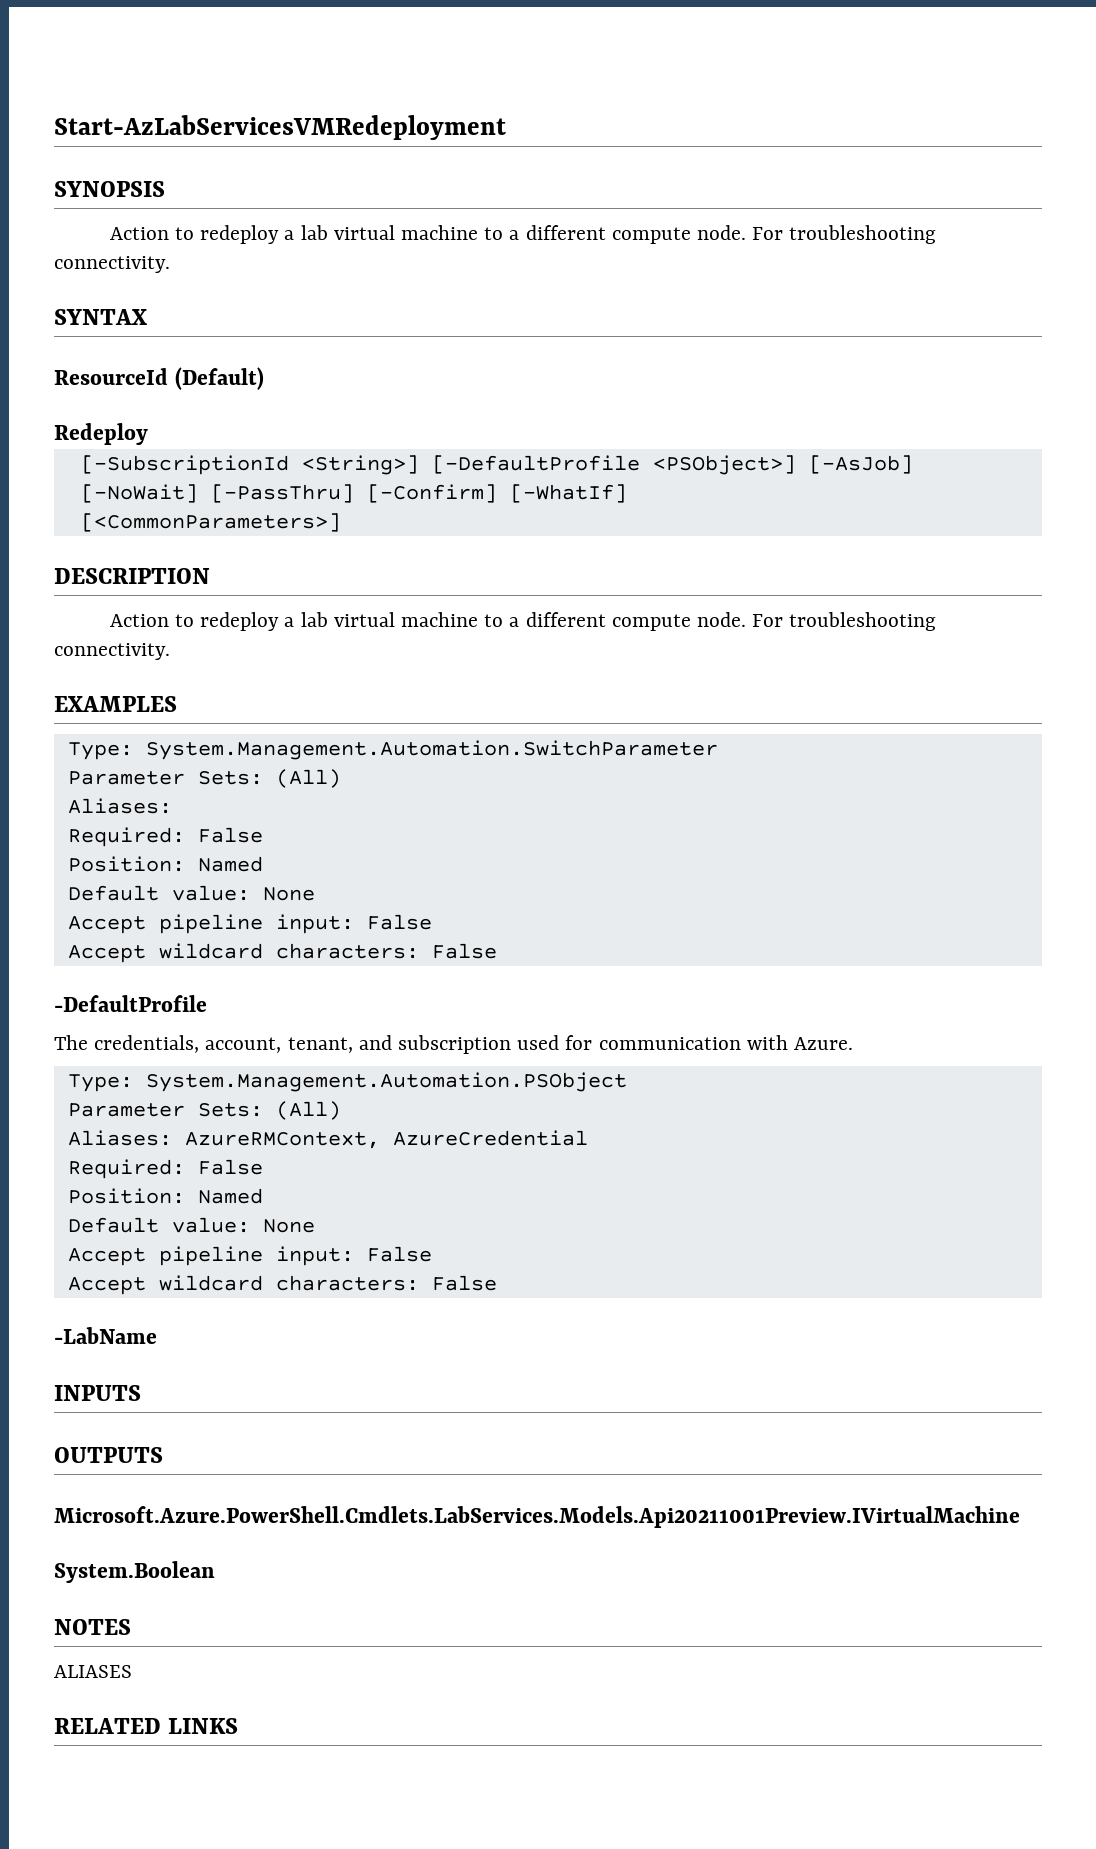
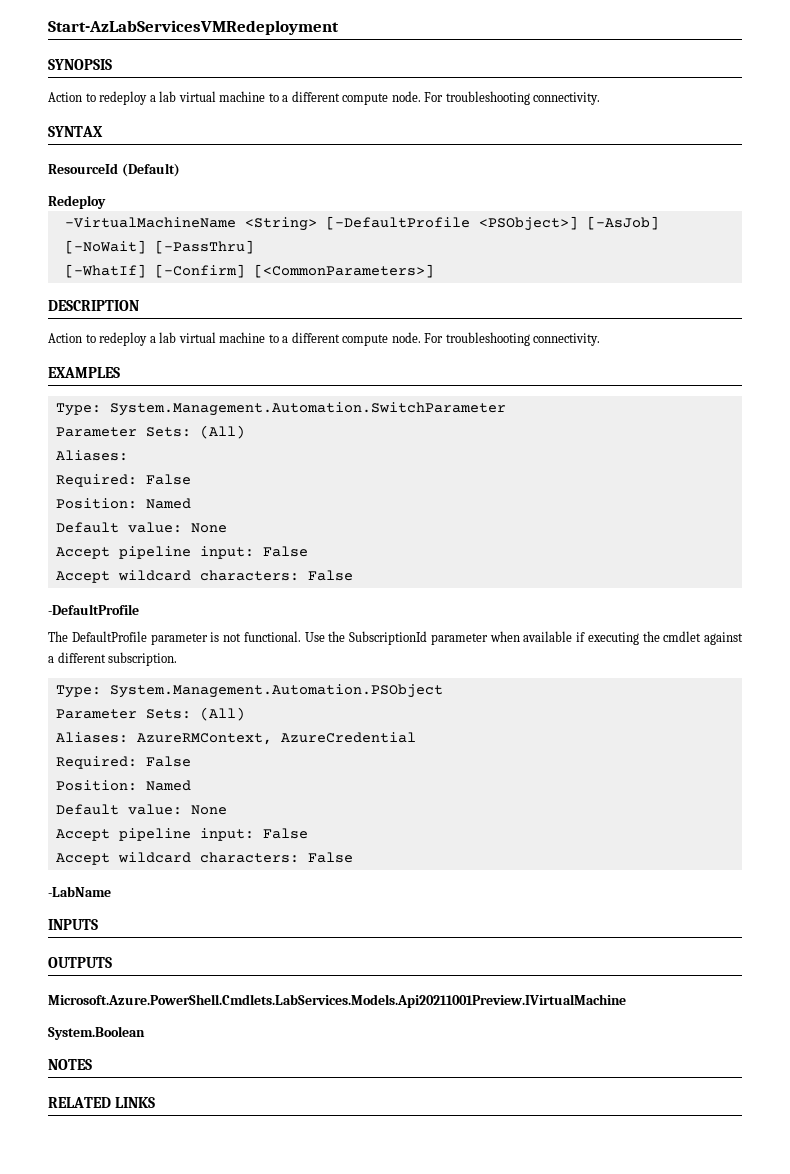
- [-SubscriptionId <String>] [-DefaultProfile <PSObject>] [-AsJob] [-NoWait] [-PassThru] [-Confirm] [-WhatIf]
- [<CommonParameters>]
+ -VirtualMachineName <String> [-DefaultProfile <PSObject>] [-AsJob] [-NoWait] [-PassThru]
+ [-WhatIf] [-Confirm] [<CommonParameters>]
- The credentials, account, tenant, and subscription used for communication with Azure.
+ The DefaultProfile parameter is not functional. Use the SubscriptionId parameter when available if executing the cmdlet against a different subscription.
- ALIASES

